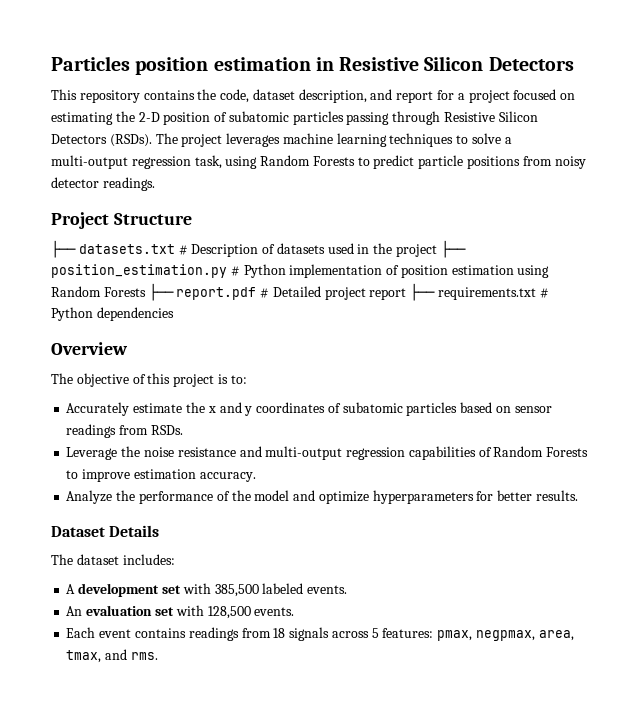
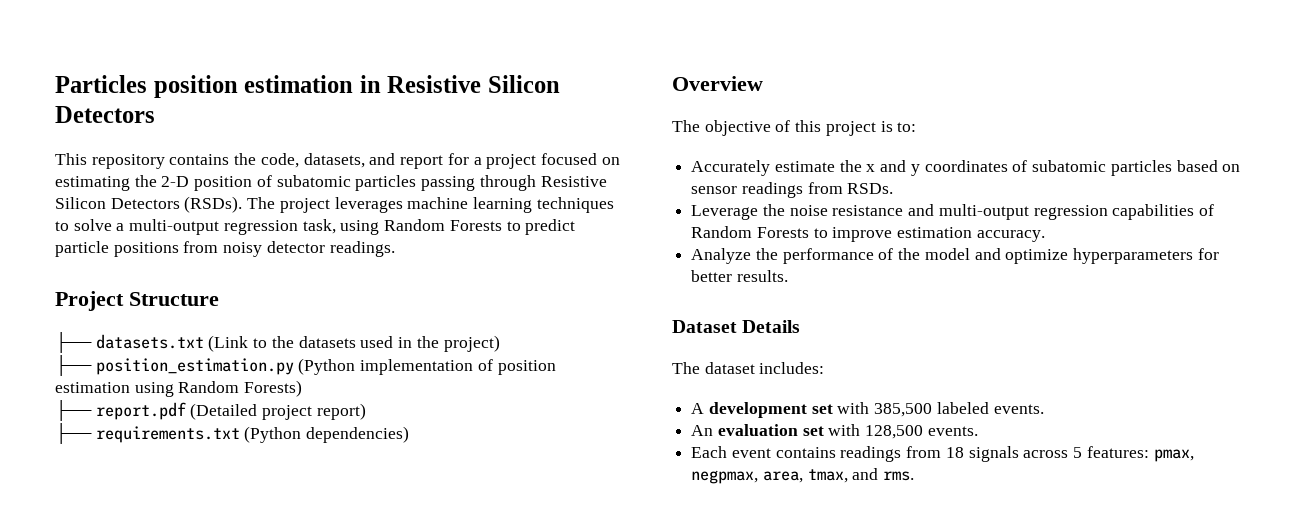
- This repository contains the code, dataset description, and report for a project focused on estimating the 2-D position of subatomic particles passing through Resistive Silicon Detectors (RSDs).
+ This repository contains the code, datasets, and report for a project focused on estimating the 2-D position of subatomic particles passing through Resistive Silicon Detectors (RSDs).
- ├── datasets.txt # Description of datasets used in the project ├── position_estimation.py # Python implementation of position estimation using Random Forests ├── report.pdf # Detailed project report ├── requirements.txt # Python dependencies
+ ├── datasets.txt (Link to the datasets used in the project)
+ ├── position_estimation.py (Python implementation of position estimation using Random Forests)
+ ├── report.pdf (Detailed project report)
+ ├── requirements.txt (Python dependencies)

